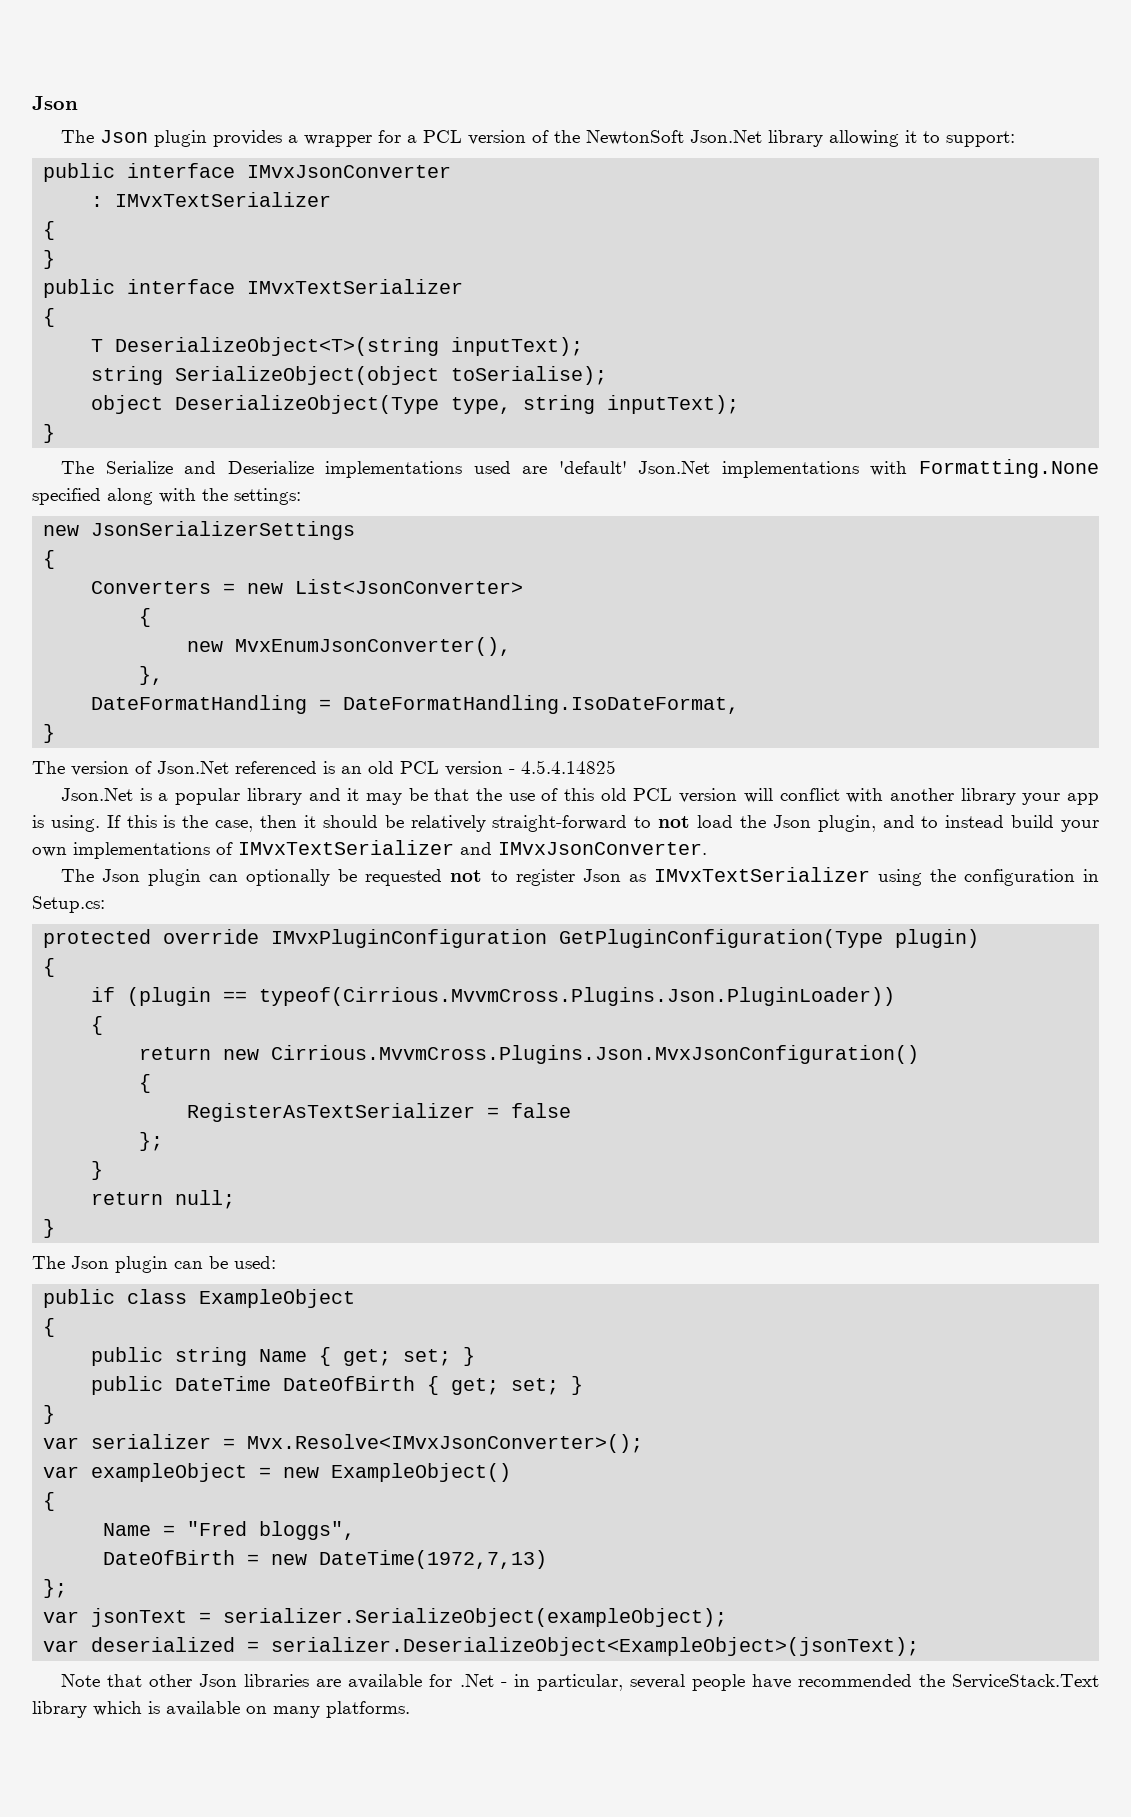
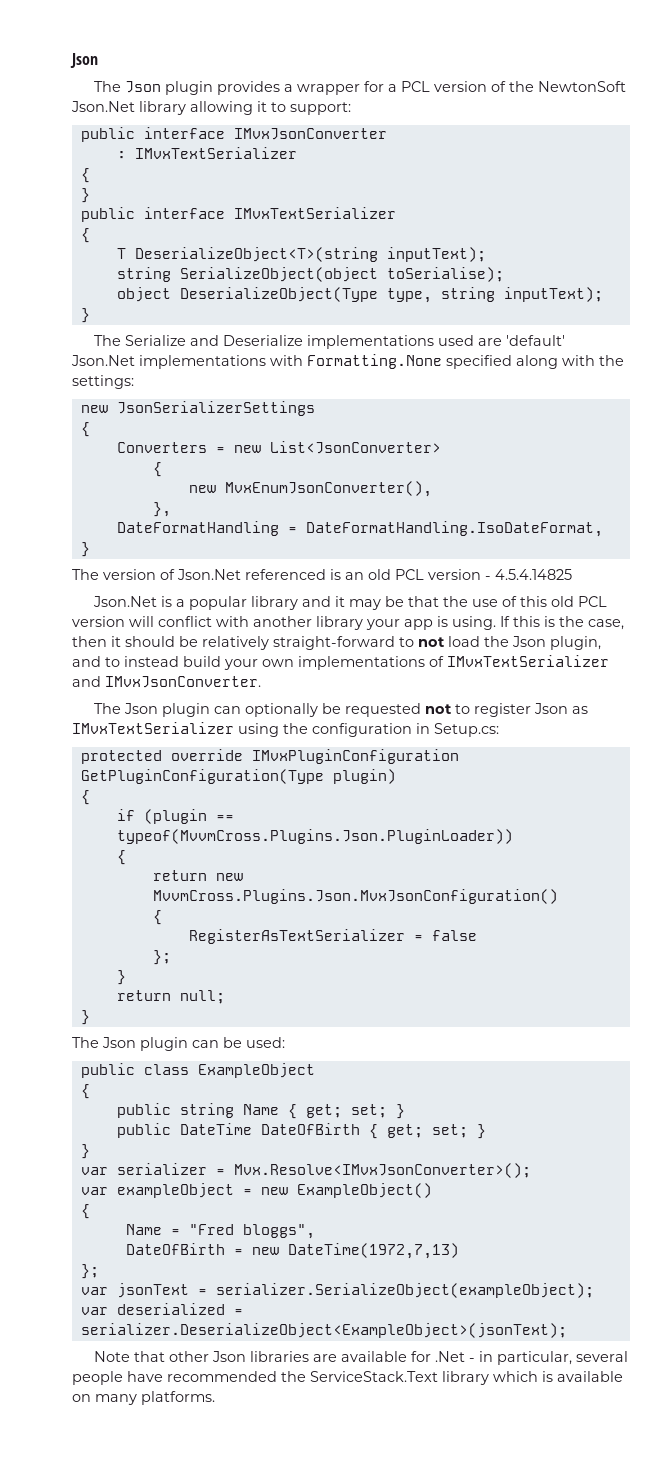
- if (plugin == typeof(Cirrious.MvvmCross.Plugins.Json.PluginLoader))
+ if (plugin == typeof(MvvmCross.Plugins.Json.PluginLoader))
- return new Cirrious.MvvmCross.Plugins.Json.MvxJsonConfiguration()
+ return new MvvmCross.Plugins.Json.MvxJsonConfiguration()

